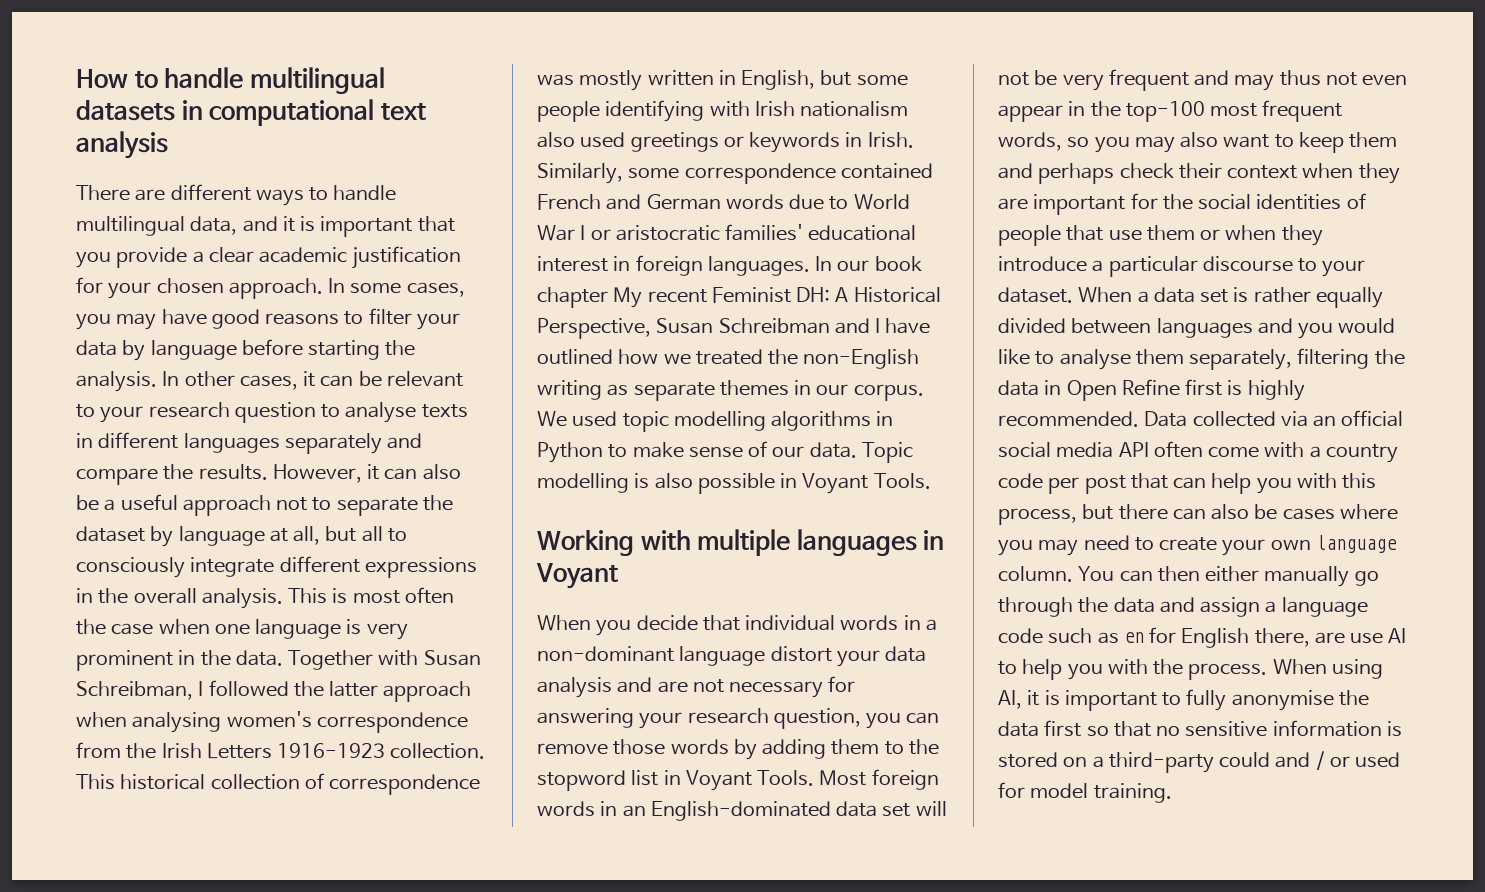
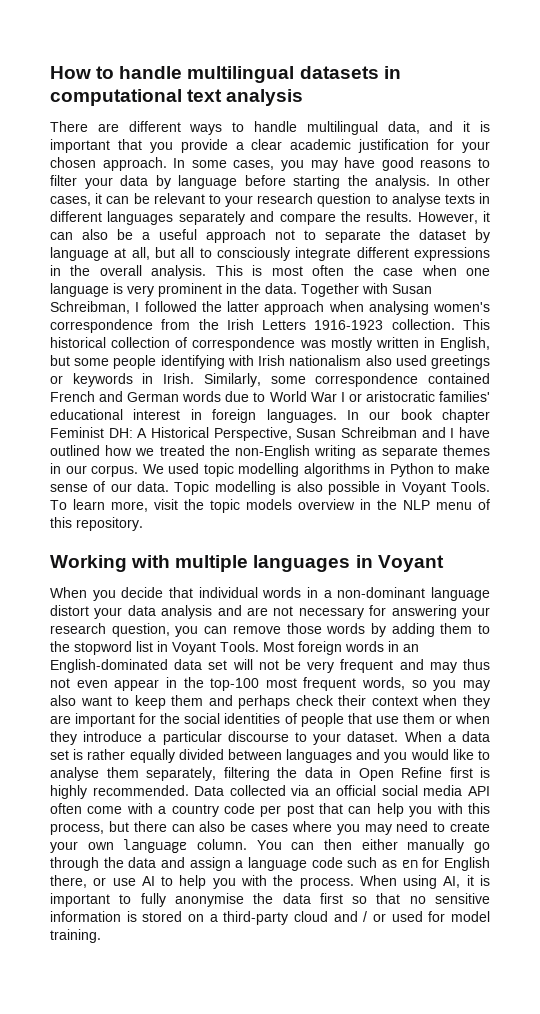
- In our book chapter My recent Feminist DH: A Historical Perspective, Susan Schreibman and I have outlined how we treated the non-English writing as separate themes in our corpus.
+ In our book chapter Feminist DH: A Historical Perspective, Susan Schreibman and I have outlined how we treated the non-English writing as separate themes in our corpus.
+ To learn more, visit the topic models overview in the NLP menu of this repository.
- You can then either manually go through the data and assign a language code such as en for English there, are use AI to help you with the process.
+ You can then either manually go through the data and assign a language code such as en for English there, or use AI to help you with the process.
- When using AI, it is important to fully anonymise the data first so that no sensitive information is stored on a third-party could and / or used for model training.
+ When using AI, it is important to fully anonymise the data first so that no sensitive information is stored on a third-party cloud and / or used for model training.

